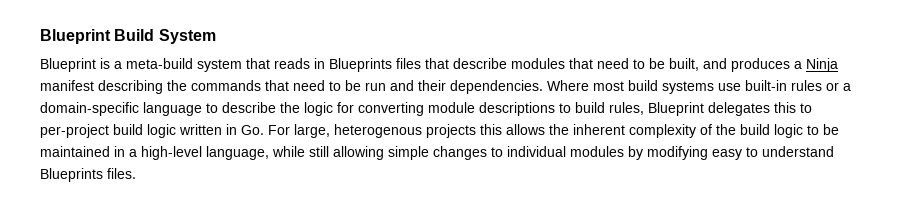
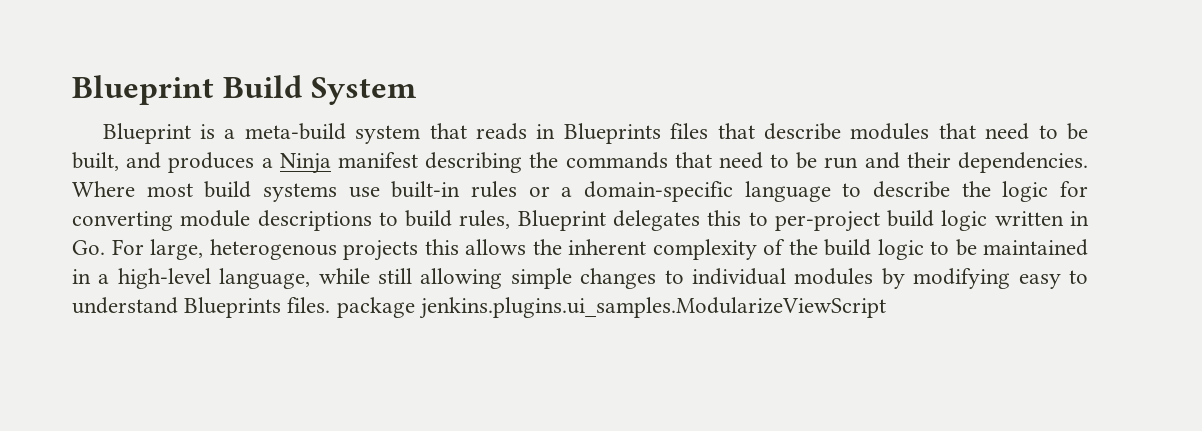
- Where most build systems use built-in rules or a domain-specific language to describe the logic for converting module descriptions to build rules, Blueprint delegates this to per-project build logic written in Go. For large, heterogenous projects this allows the inherent complexity of the build logic to be maintained in a high-level language, while still allowing simple changes to individual modules by modifying easy to understand Blueprints files.
+ Where most build systems use built-in rules or a domain-specific language to describe the logic for converting module descriptions to build rules, Blueprint delegates this to per-project build logic written in Go. For large, heterogenous projects this allows the inherent complexity of the build logic to be maintained in a high-level language, while still allowing simple changes to individual modules by modifying easy to understand Blueprints files. package jenkins.plugins.ui_samples.ModularizeViewScript

